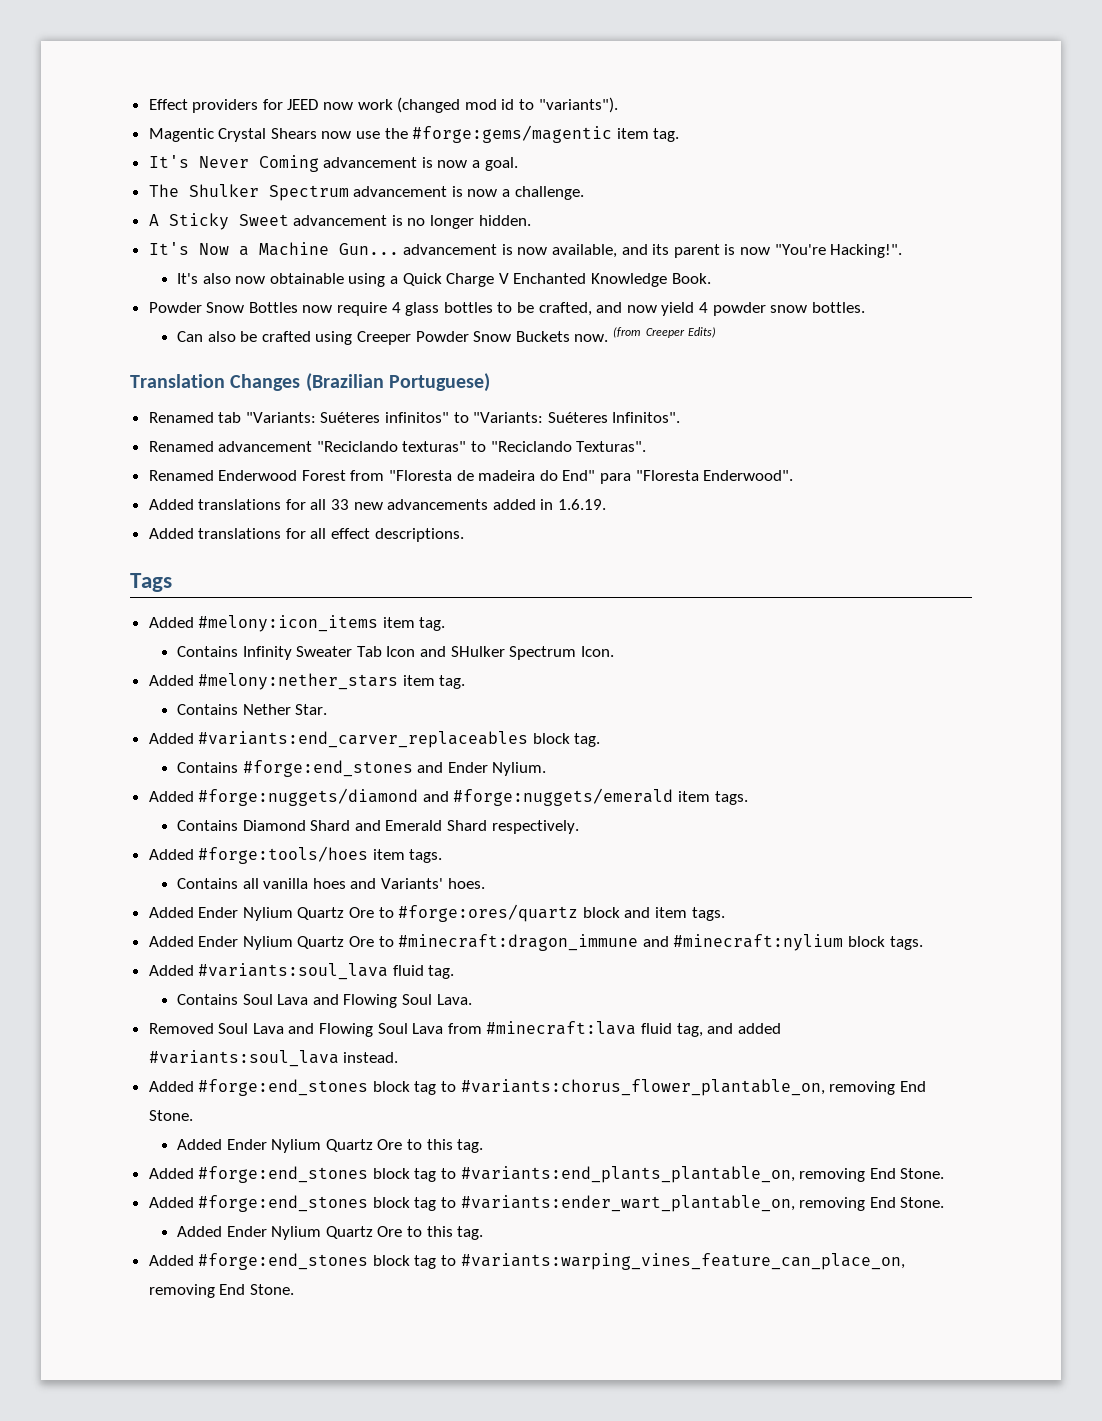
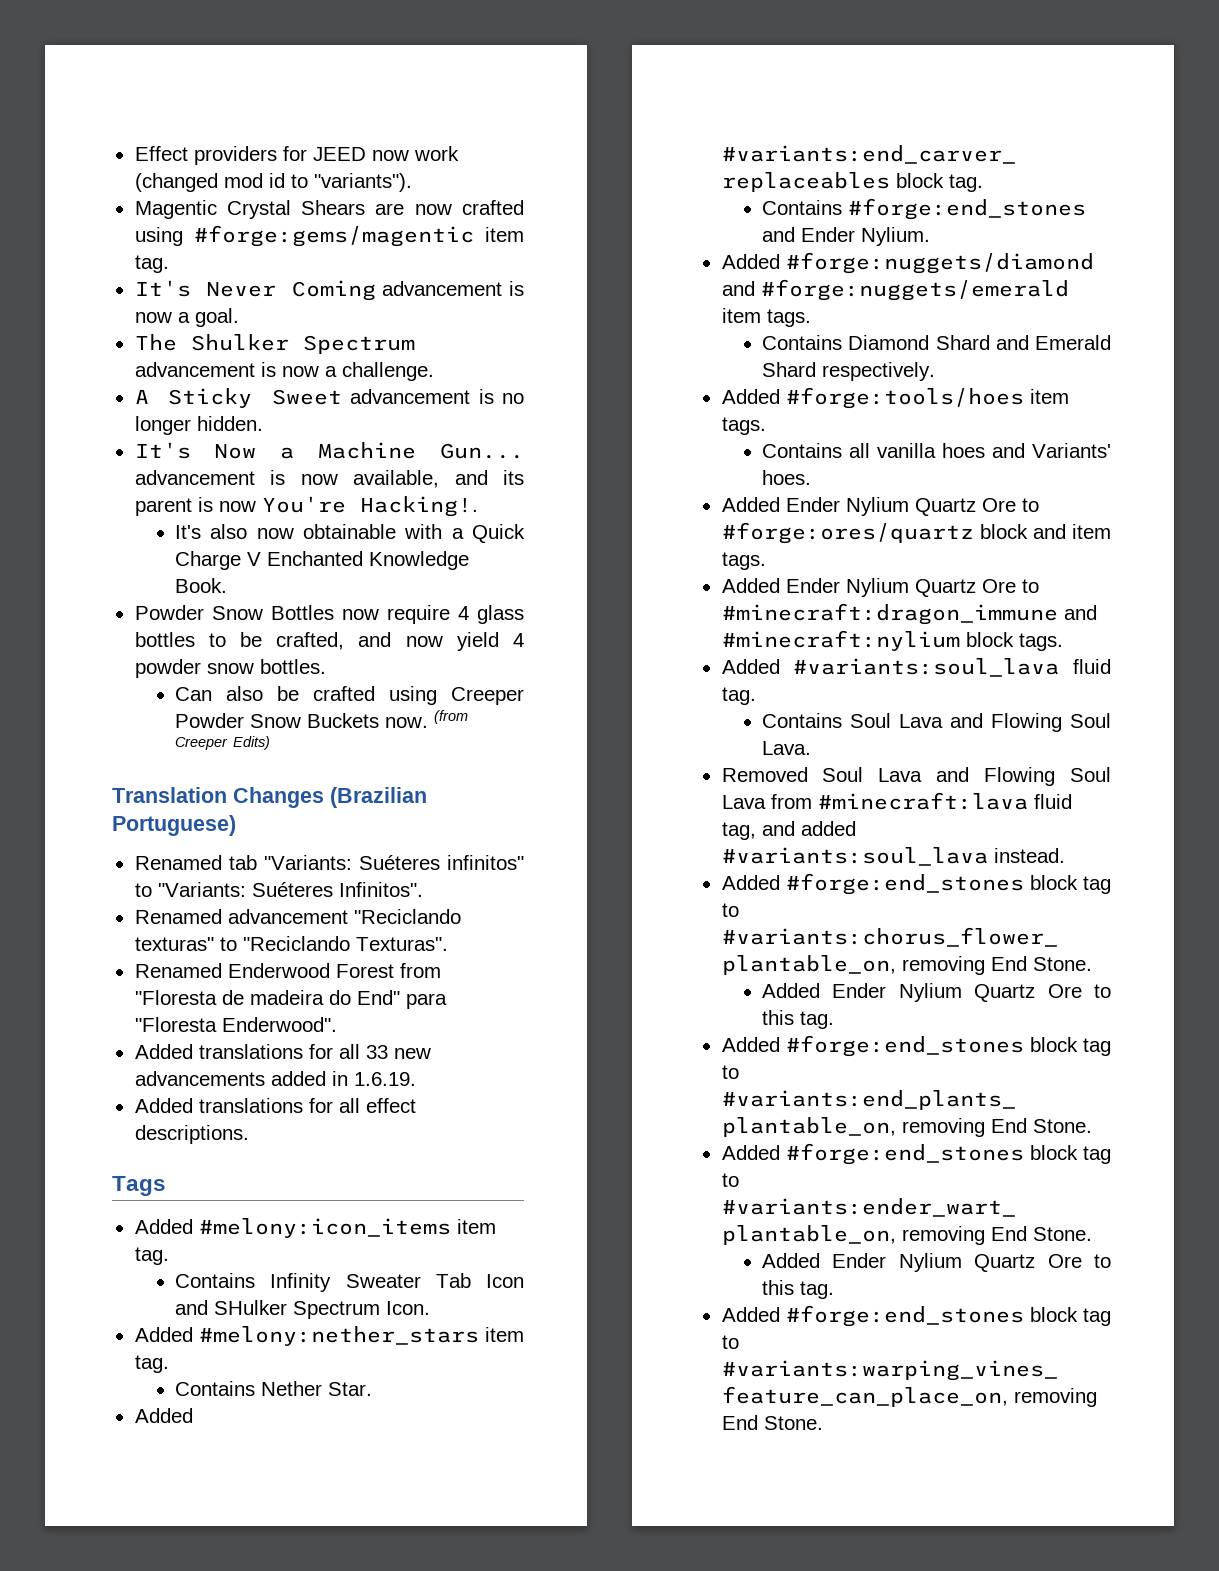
- Magentic Crystal Shears now use the #forge:gems/magentic item tag.
+ Magentic Crystal Shears are now crafted using #forge:gems/magentic item tag.
- It's Now a Machine Gun... advancement is now available, and its parent is now "You're Hacking!".
+ It's Now a Machine Gun... advancement is now available, and its parent is now You're Hacking!.
- It's also now obtainable using a Quick Charge V Enchanted Knowledge Book.
+ It's also now obtainable with a Quick Charge V Enchanted Knowledge Book.

